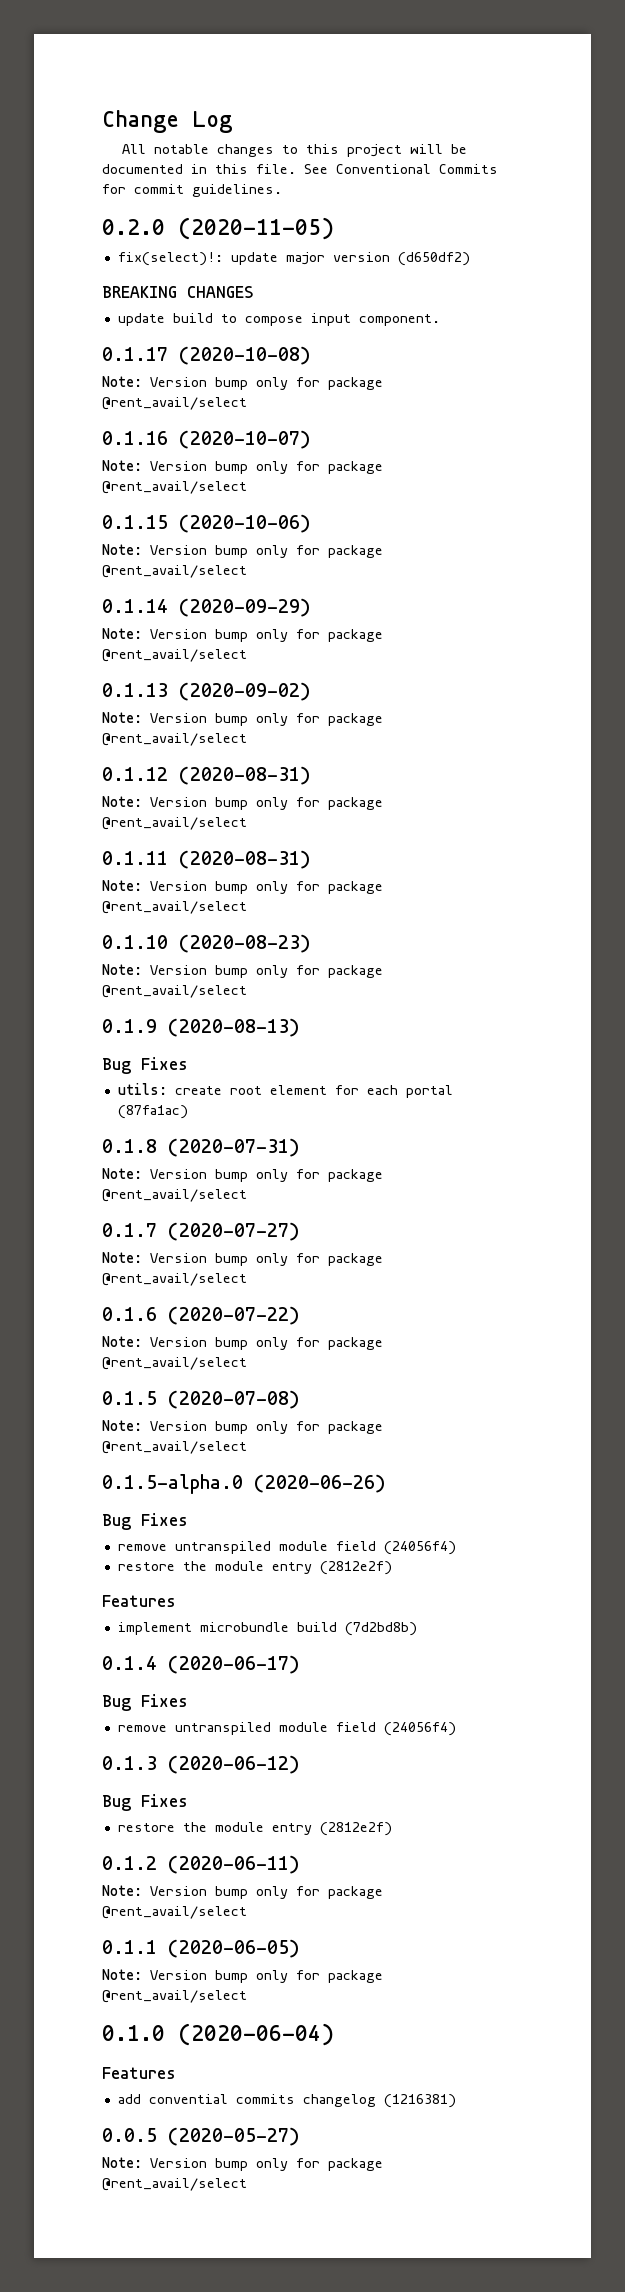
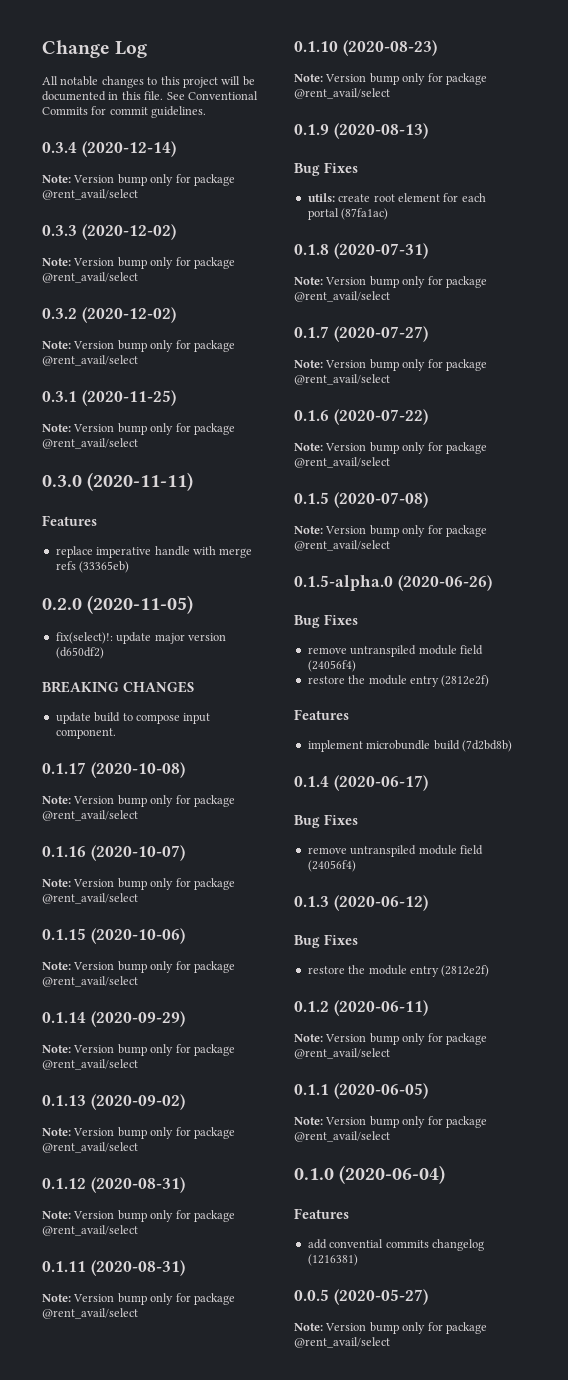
+ 0.3.4 (2020-12-14)
+ Note: Version bump only for package @rent_avail/select
+ 0.3.3 (2020-12-02)
+ Note: Version bump only for package @rent_avail/select
+ 0.3.2 (2020-12-02)
+ Note: Version bump only for package @rent_avail/select
+ 0.3.1 (2020-11-25)
+ Note: Version bump only for package @rent_avail/select
+ 0.3.0 (2020-11-11)
+ Features
+ replace imperative handle with merge refs (33365eb)

